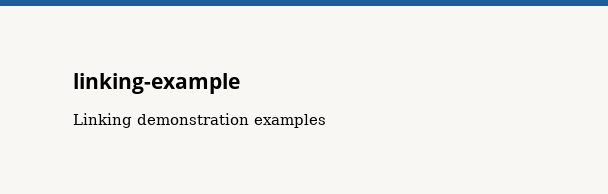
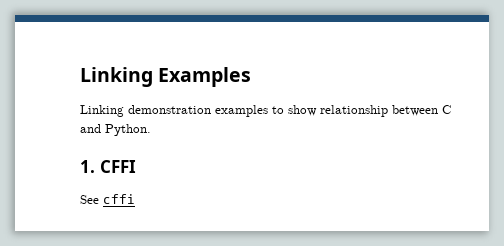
- linking-example
+ Linking Examples
- Linking demonstration examples
+ Linking demonstration examples to show relationship between C and Python.
+ 1. CFFI
+ See cffi

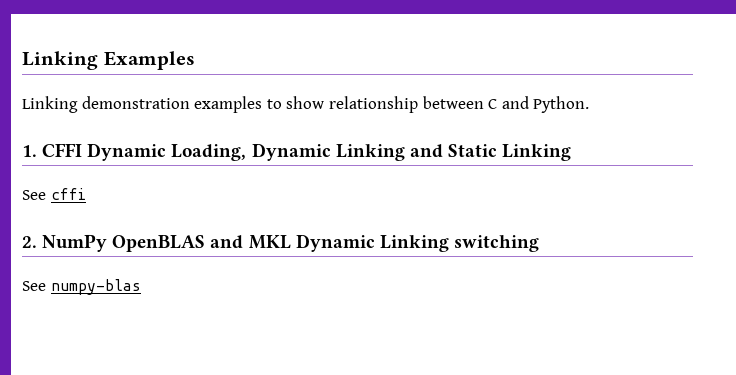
- 1. CFFI
+ 1. CFFI Dynamic Loading, Dynamic Linking and Static Linking
  See cffi
+ 2. NumPy OpenBLAS and MKL Dynamic Linking switching
+ See numpy-blas

